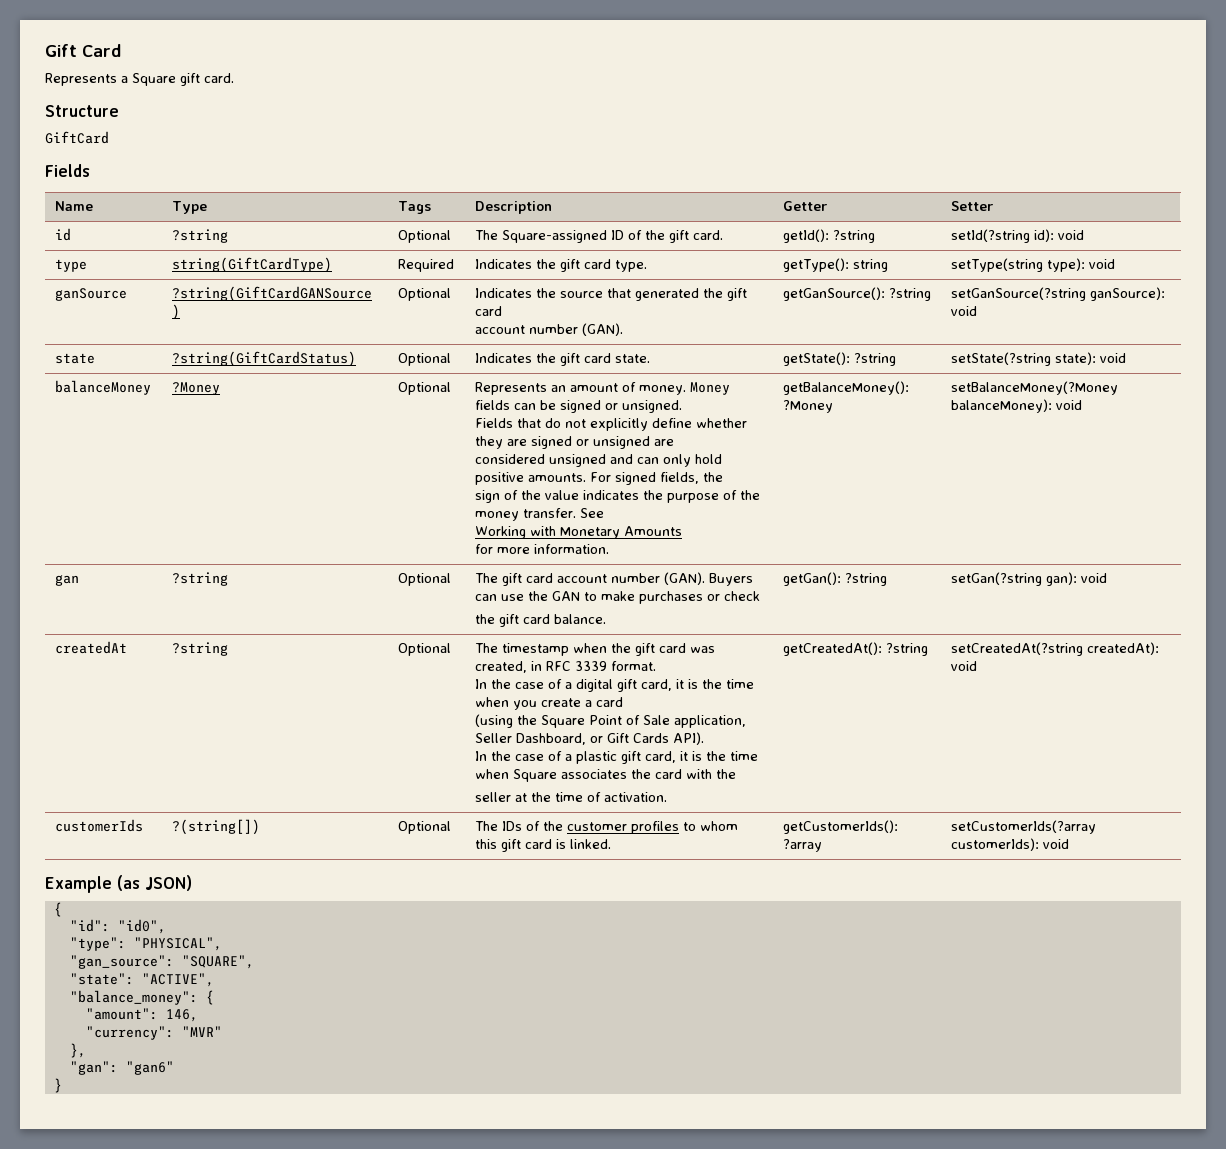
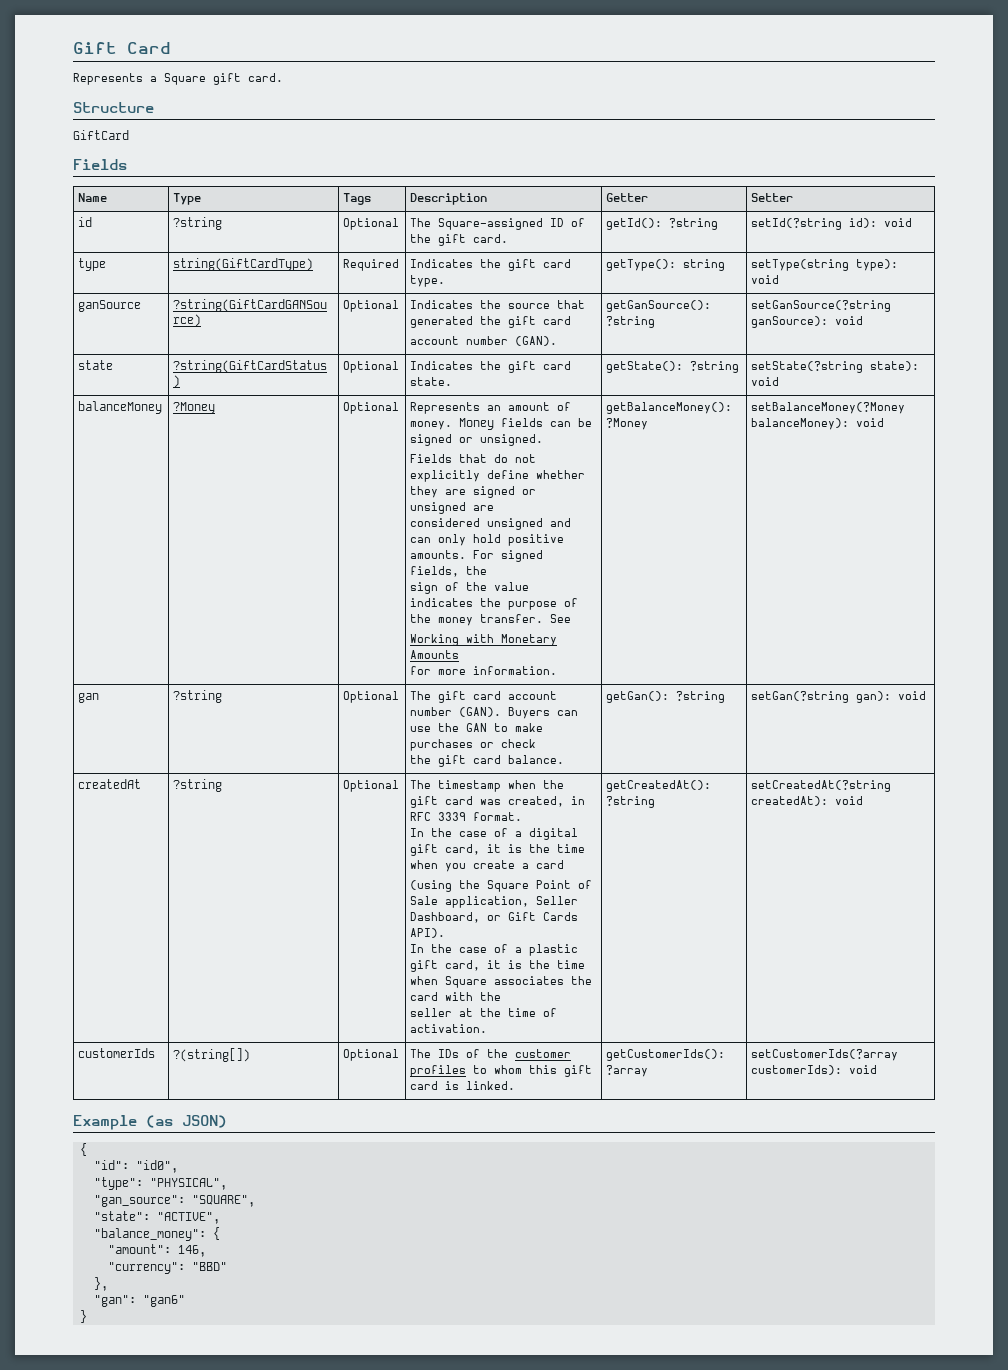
- "currency": "MVR"
+ "currency": "BBD"

